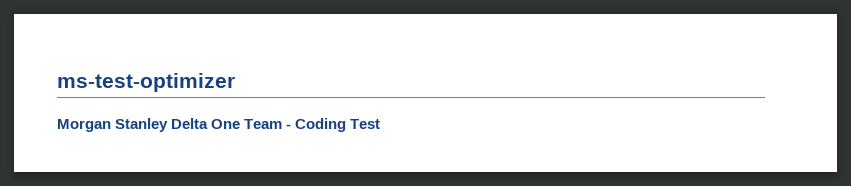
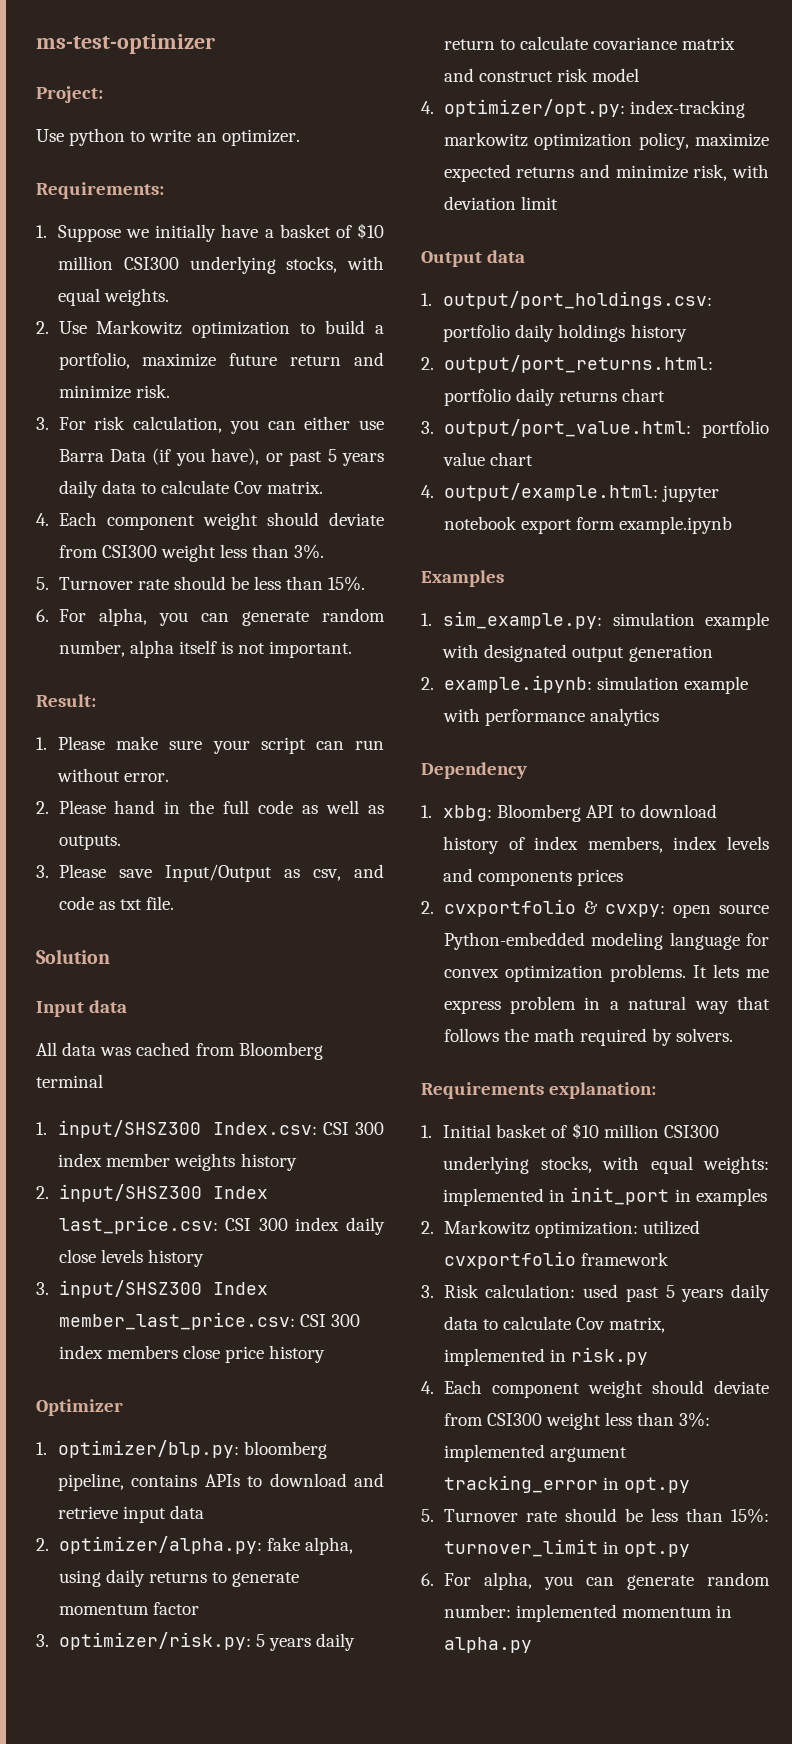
- Morgan Stanley Delta One Team - Coding Test
+ Project:
+ Use python to write an optimizer.
+ Requirements:
+ 1. Suppose we initially have a basket of $10 million CSI300 underlying stocks, with equal weights.
+ 2. Use Markowitz optimization to build a portfolio, maximize future return and minimize risk.
+ 3. For risk calculation, you can either use Barra Data (if you have), or past 5 years daily data to calculate Cov matrix.
+ 4. Each component weight should deviate from CSI300 weight less than 3%.
+ 5. Turnover rate should be less than 15%.
+ 6. For alpha, you can generate random number, alpha itself is not important.
+ Result:
+ 1. Please make sure your script can run without error.
+ 2. Please hand in the full code as well as outputs.
+ 3. Please save Input/Output as csv, and code as txt file.
+ Solution
+ Input data
+ All data was cached from Bloomberg terminal
+ 1. input/SHSZ300 Index.csv: CSI 300 index member weights history
+ 2. input/SHSZ300 Index last_price.csv: CSI 300 index daily close levels history
+ 3. input/SHSZ300 Index member_last_price.csv: CSI 300 index members close price history
+ Optimizer
+ 1. optimizer/blp.py: bloomberg pipeline, contains APIs to download and retrieve input data
+ 2. optimizer/alpha.py: fake alpha, using daily returns to generate momentum factor
+ 3. optimizer/risk.py: 5 years daily return to calculate covariance matrix and construct risk model
+ 4. optimizer/opt.py: index-tracking markowitz optimization policy, maximize expected returns and minimize risk, with deviation limit
+ Output data
+ 1. output/port_holdings.csv: portfolio daily holdings history
+ 2. output/port_returns.html: portfolio daily returns chart
+ 3. output/port_value.html: portfolio value chart
+ 4. output/example.html: jupyter notebook export form example.ipynb
+ Examples
+ 1. sim_example.py: simulation example with designated output generation
+ 2. example.ipynb: simulation example with performance analytics
+ Dependency
+ 1. xbbg: Bloomberg API to download history of index members, index levels and components prices
+ 2. cvxportfolio & cvxpy: open source Python-embedded modeling language for convex optimization problems. It lets me express problem in a natural way that follows the math required by solvers.
+ Requirements explanation:
+ 1. Initial basket of $10 million CSI300 underlying stocks, with equal weights: implemented in init_port in examples
+ 2. Markowitz optimization: utilized cvxportfolio framework
+ 3. Risk calculation: used past 5 years daily data to calculate Cov matrix, implemented in risk.py
+ 4. Each component weight should deviate from CSI300 weight less than 3%: implemented argument tracking_error in opt.py
+ 5. Turnover rate should be less than 15%: turnover_limit in opt.py
+ 6. For alpha, you can generate random number: implemented momentum in alpha.py

